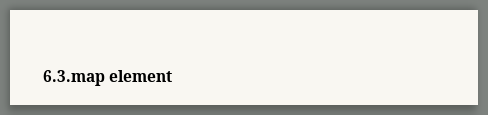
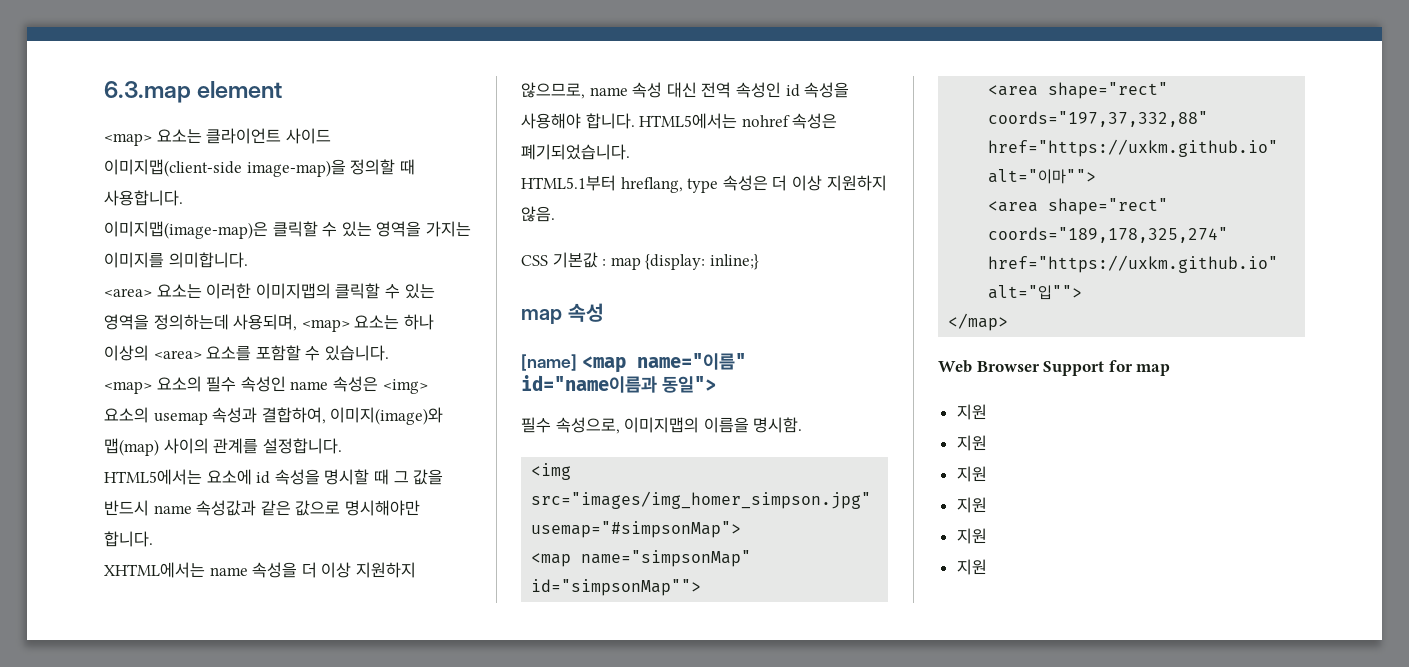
+ <map> 요소는 클라이언트 사이드 이미지맵(client-side image-map)을 정의할 때 사용합니다.
+ 이미지맵(image-map)은 클릭할 수 있는 영역을 가지는 이미지를 의미합니다.
+ <area> 요소는 이러한 이미지맵의 클릭할 수 있는 영역을 정의하는데 사용되며, <map> 요소는 하나 이상의 <area> 요소를 포함할 수 있습니다.
+ <map> 요소의 필수 속성인 name 속성은 <img> 요소의 usemap 속성과 결합하여, 이미지(image)와 맵(map) 사이의 관계를 설정합니다.
+ HTML5에서는 요소에 id 속성을 명시할 때 그 값을 반드시 name 속성값과 같은 값으로 명시해야만 합니다.
+ XHTML에서는 name 속성을 더 이상 지원하지 않으므로, name 속성 대신 전역 속성인 id 속성을 사용해야 합니다. HTML5에서는 nohref 속성은 폐기되었습니다.
+ HTML5.1부터 hreflang, type 속성은 더 이상 지원하지 않음.
+ CSS 기본값 : map {display: inline;}
+ map 속성
+ [name] <map name="이름" id="name이름과 동일">
+ 필수 속성으로, 이미지맵의 이름을 명시함.
+ <img src="images/img_homer_simpson.jpg" usemap="#simpsonMap">
+ <map name="simpsonMap" id="simpsonMap"">
+ <area shape="rect" coords="197,37,332,88" href="https://uxkm.github.io" alt="이마"">
+ <area shape="rect" coords="189,178,325,274" href="https://uxkm.github.io" alt="입"">
+ </map>
+ Web Browser Support for map
+ 지원
+ 지원
+ 지원
+ 지원
+ 지원
+ 지원

